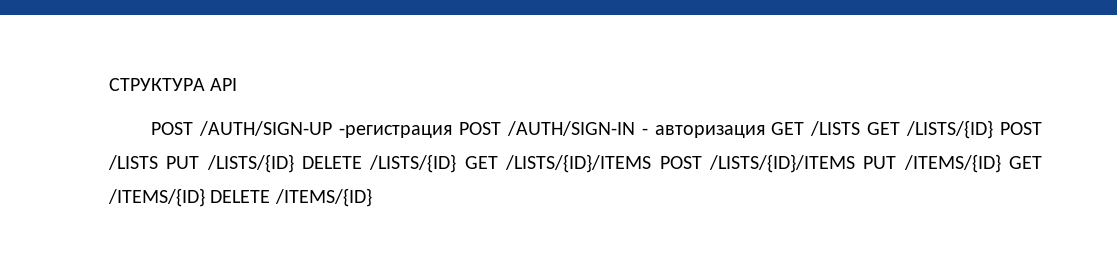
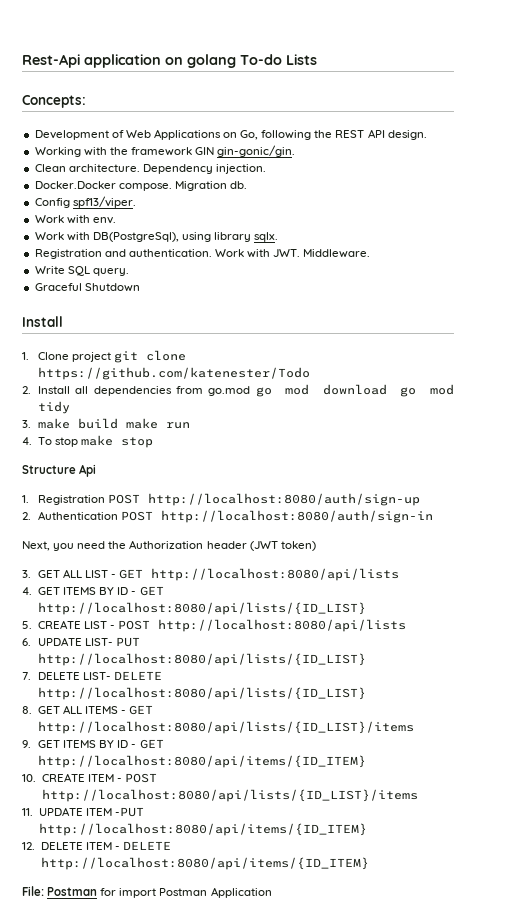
- СТРУКТУРА АРІ
- POST /AUTH/SIGN-UP -регистрация POST /AUTH/SIGN-IN - авторизация GET /LISTS GET /LISTS/{ID} POST /LISTS PUT /LISTS/{ID} DELETE /LISTS/{ID} GET /LISTS/{ID}/ITEMS POST /LISTS/{ID}/ITEMS PUT /ITEMS/{ID} GET /ITEMS/{ID} DELETE /ITEMS/{ID}
+ Rest-Api application on golang To-do Lists
+ Concepts:
+ Development of Web Applications on Go, following the REST API design.
+ Working with the framework GIN gin-gonic/gin.
+ Clean architecture. Dependency injection.
+ Docker.Docker compose. Migration db.
+ Config spf13/viper.
+ Work with env.
+ Work with DB(PostgreSql), using library sqlx.
+ Registration and authentication. Work with JWT. Middleware.
+ Write SQL query.
+ Graceful Shutdown
+ Install
+ 1. Clone project git clone https://github.com/katenester/Todo
+ 2. Install all dependencies from go.mod go mod download go mod tidy
+ 3. make build make run
+ 4. To stop make stop
+ Structure Api
+ 1. Registration POST http://localhost:8080/auth/sign-up
+ 2. Authentication POST http://localhost:8080/auth/sign-in
+ Next, you need the Authorization header (JWT token)
+ 3. GET ALL LIST - GET http://localhost:8080/api/lists
+ 4. GET ITEMS BY ID - GET http://localhost:8080/api/lists/{ID_LIST}
+ 5. CREATE LIST - POST http://localhost:8080/api/lists
+ 6. UPDATE LIST- PUT http://localhost:8080/api/lists/{ID_LIST}
+ 7. DELETE LIST- DELETE http://localhost:8080/api/lists/{ID_LIST}
+ 8. GET ALL ITEMS - GET http://localhost:8080/api/lists/{ID_LIST}/items
+ 9. GET ITEMS BY ID - GET http://localhost:8080/api/items/{ID_ITEM}
+ 10. CREATE ITEM - POST http://localhost:8080/api/lists/{ID_LIST}/items
+ 11. UPDATE ITEM -PUT http://localhost:8080/api/items/{ID_ITEM}
+ 12. DELETE ITEM - DELETE http://localhost:8080/api/items/{ID_ITEM}
+ File: Postman for import Postman Application

